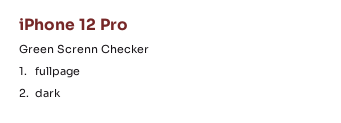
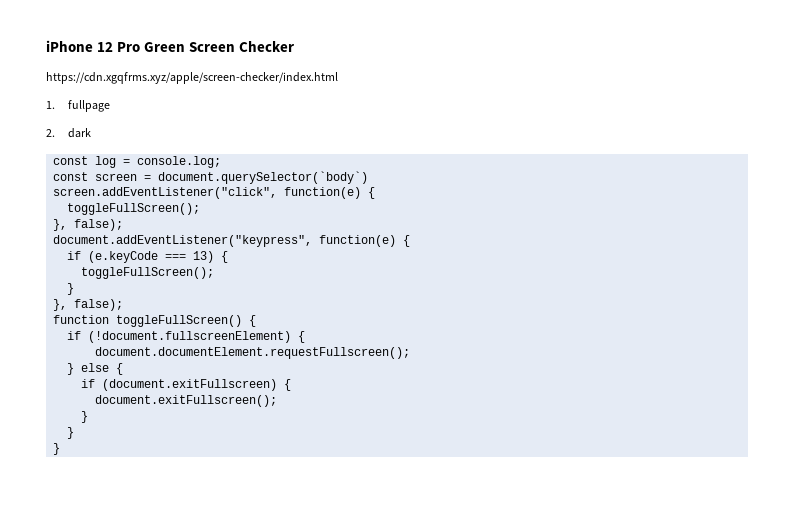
- iPhone 12 Pro
- Green Screnn Checker
+ iPhone 12 Pro Green Screen Checker
+ https://cdn.xgqfrms.xyz/apple/screen-checker/index.html
+ const log = console.log;
+ const screen = document.querySelector(`body`)
+ screen.addEventListener("click", function(e) {
+ toggleFullScreen();
+ }, false);
+ document.addEventListener("keypress", function(e) {
+ if (e.keyCode === 13) {
+ toggleFullScreen();
+ }
+ }, false);
+ function toggleFullScreen() {
+ if (!document.fullscreenElement) {
+ document.documentElement.requestFullscreen();
+ } else {
+ if (document.exitFullscreen) {
+ document.exitFullscreen();
+ }
+ }
+ }

